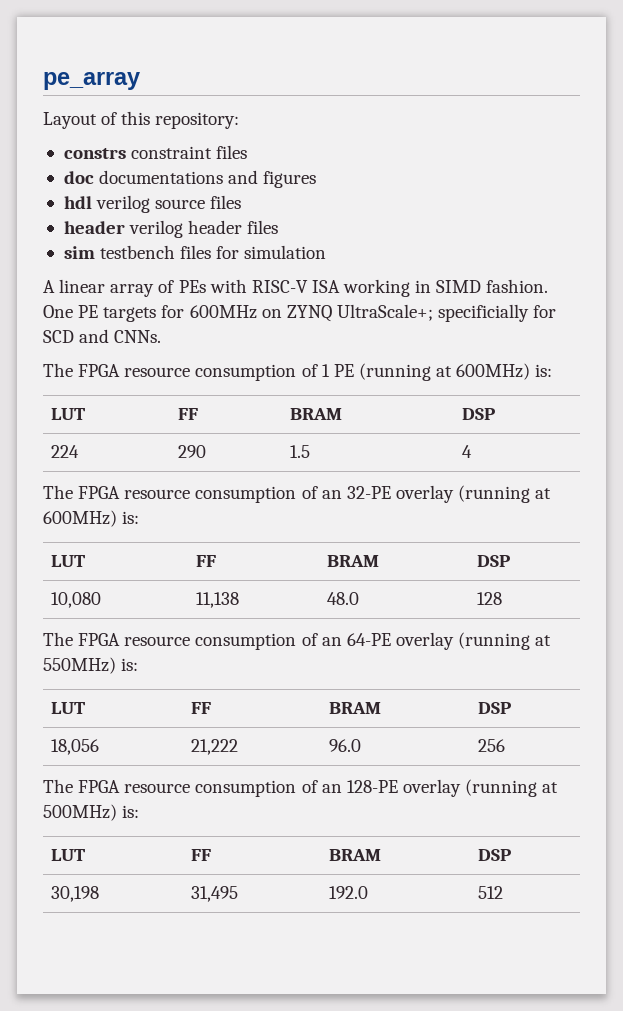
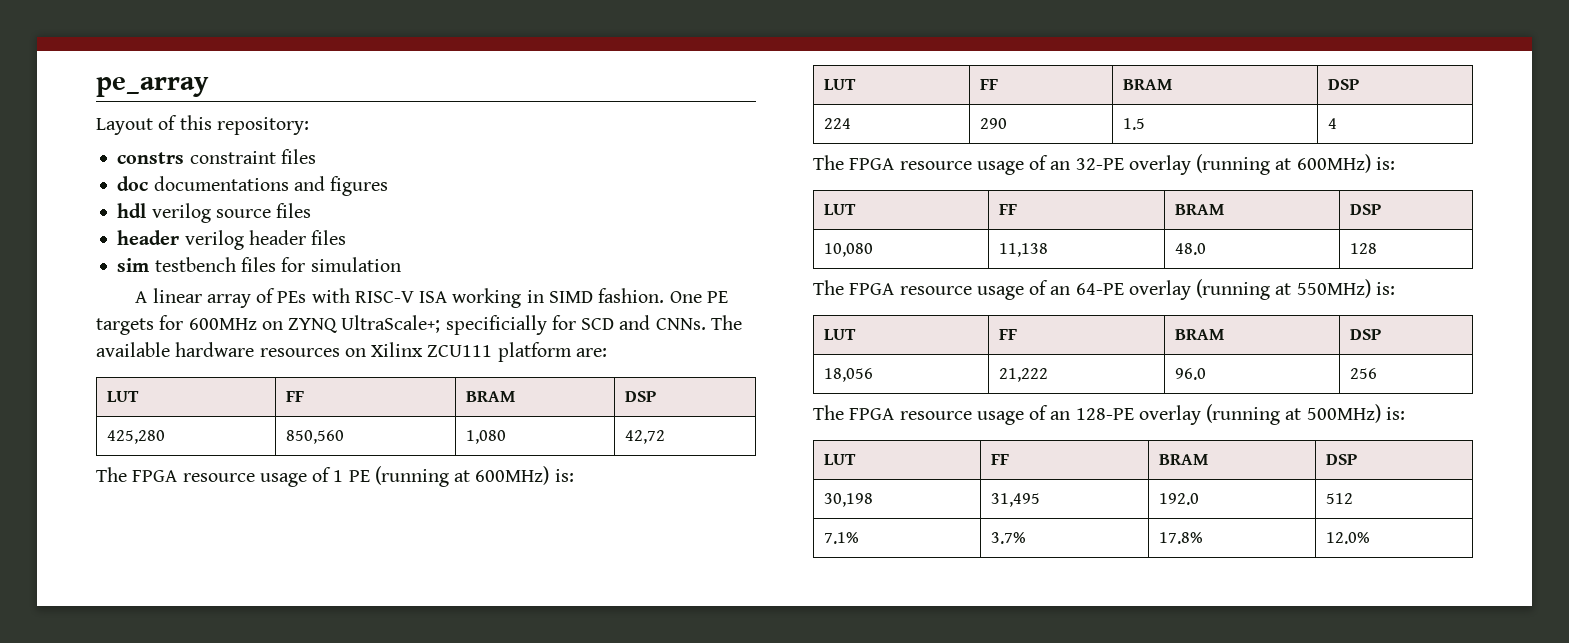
- One PE targets for 600MHz on ZYNQ UltraScale+; specificially for SCD and CNNs.
- The FPGA resource consumption of 1 PE (running at 600MHz) is:
+ One PE targets for 600MHz on ZYNQ UltraScale+; specificially for SCD and CNNs. The available hardware resources on Xilinx ZCU111 platform are:
+ LUT | FF | BRAM | DSP
+ 425,280 | 850,560 | 1,080 | 42,72
+ The FPGA resource usage of 1 PE (running at 600MHz) is:
- The FPGA resource consumption of an 32-PE overlay (running at 600MHz) is:
+ The FPGA resource usage of an 32-PE overlay (running at 600MHz) is:
- The FPGA resource consumption of an 64-PE overlay (running at 550MHz) is:
+ The FPGA resource usage of an 64-PE overlay (running at 550MHz) is:
- The FPGA resource consumption of an 128-PE overlay (running at 500MHz) is:
+ The FPGA resource usage of an 128-PE overlay (running at 500MHz) is:
+ 7.1% | 3.7% | 17.8% | 12.0%

